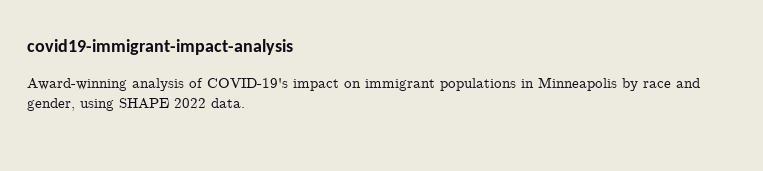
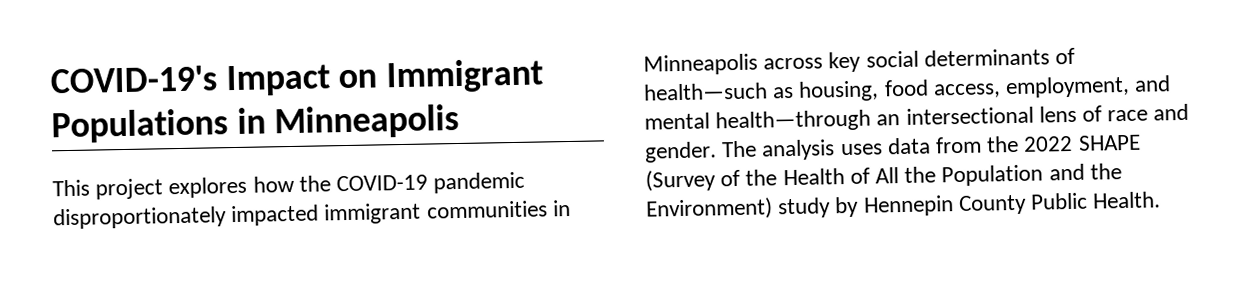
- covid19-immigrant-impact-analysis
- Award-winning analysis of COVID-19's impact on immigrant populations in Minneapolis by race and gender, using SHAPE 2022 data.
+ COVID-19's Impact on Immigrant Populations in Minneapolis
+ This project explores how the COVID-19 pandemic disproportionately impacted immigrant communities in Minneapolis across key social determinants of health—such as housing, food access, employment, and mental health—through an intersectional lens of race and gender. The analysis uses data from the 2022 SHAPE (Survey of the Health of All the Population and the Environment) study by Hennepin County Public Health.

